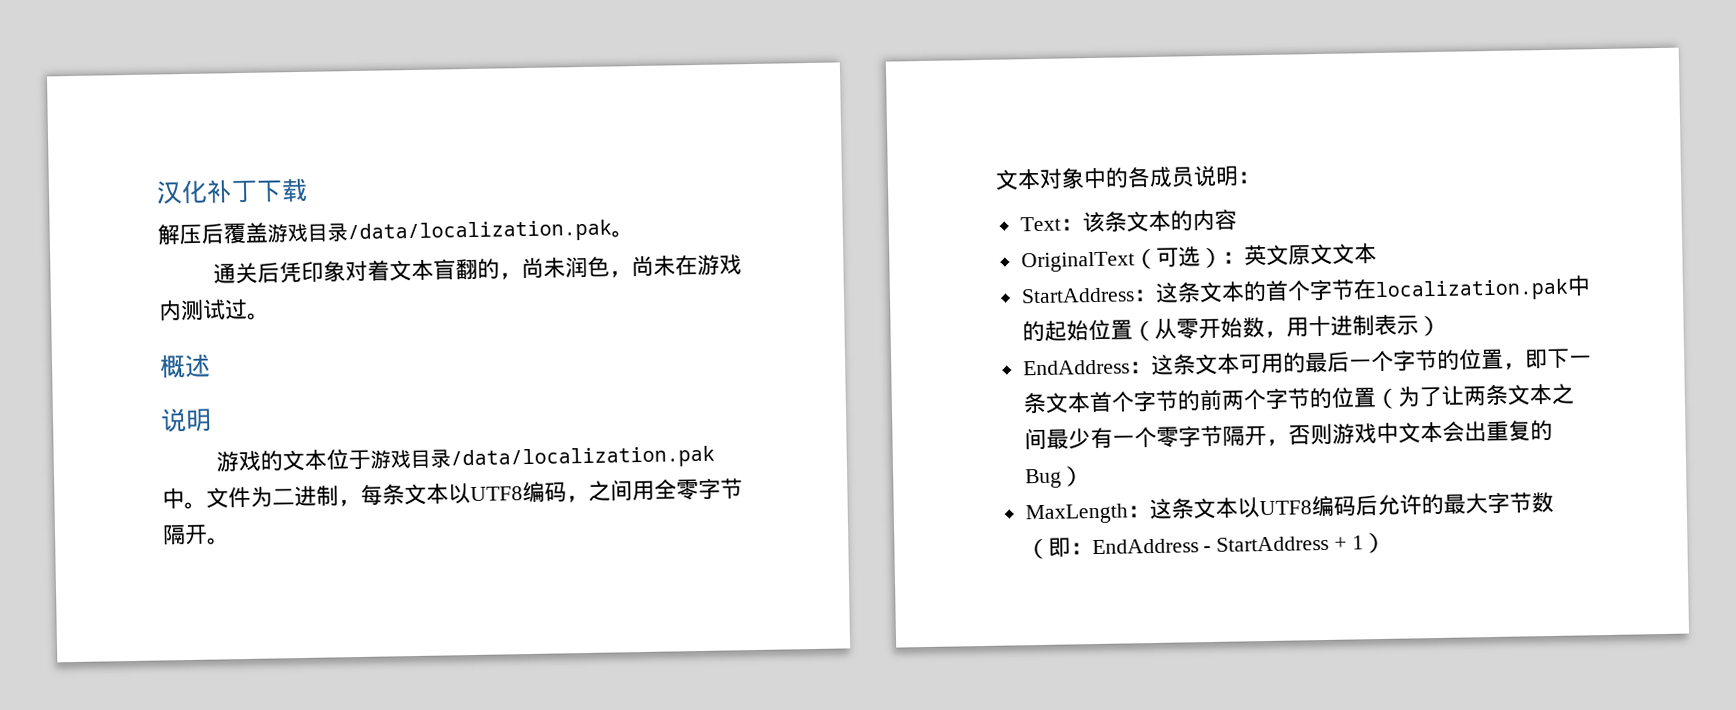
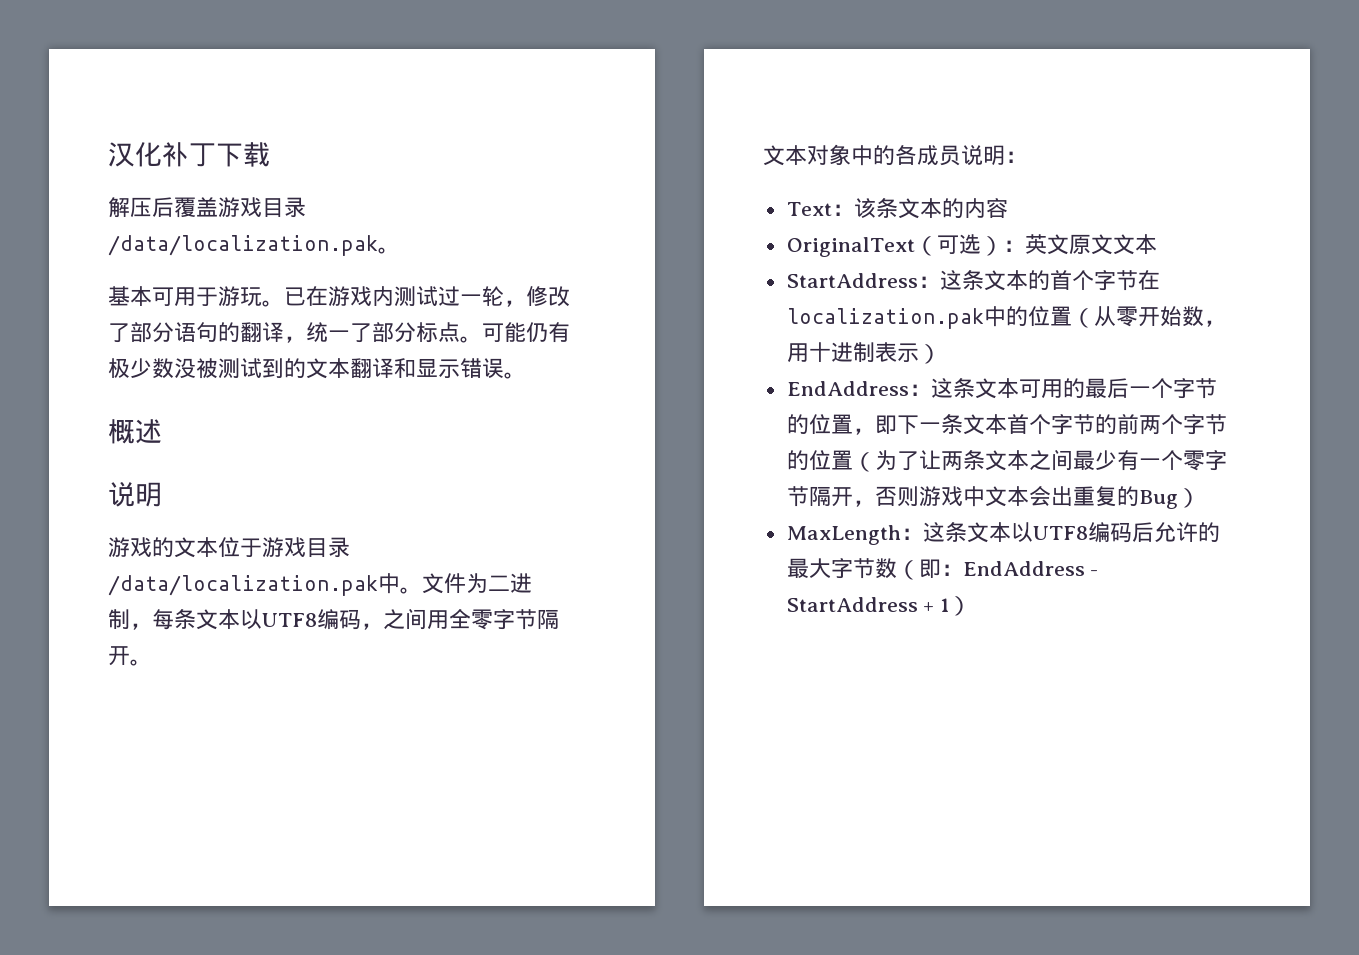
- 通关后凭印象对着文本盲翻的，尚未润色，尚未在游戏内测试过。
+ 基本可用于游玩。已在游戏内测试过一轮，修改了部分语句的翻译，统一了部分标点。可能仍有极少数没被测试到的文本翻译和显示错误。
- StartAddress：这条文本的首个字节在localization.pak中的起始位置（从零开始数，用十进制表示）
+ StartAddress：这条文本的首个字节在localization.pak中的位置（从零开始数，用十进制表示）

